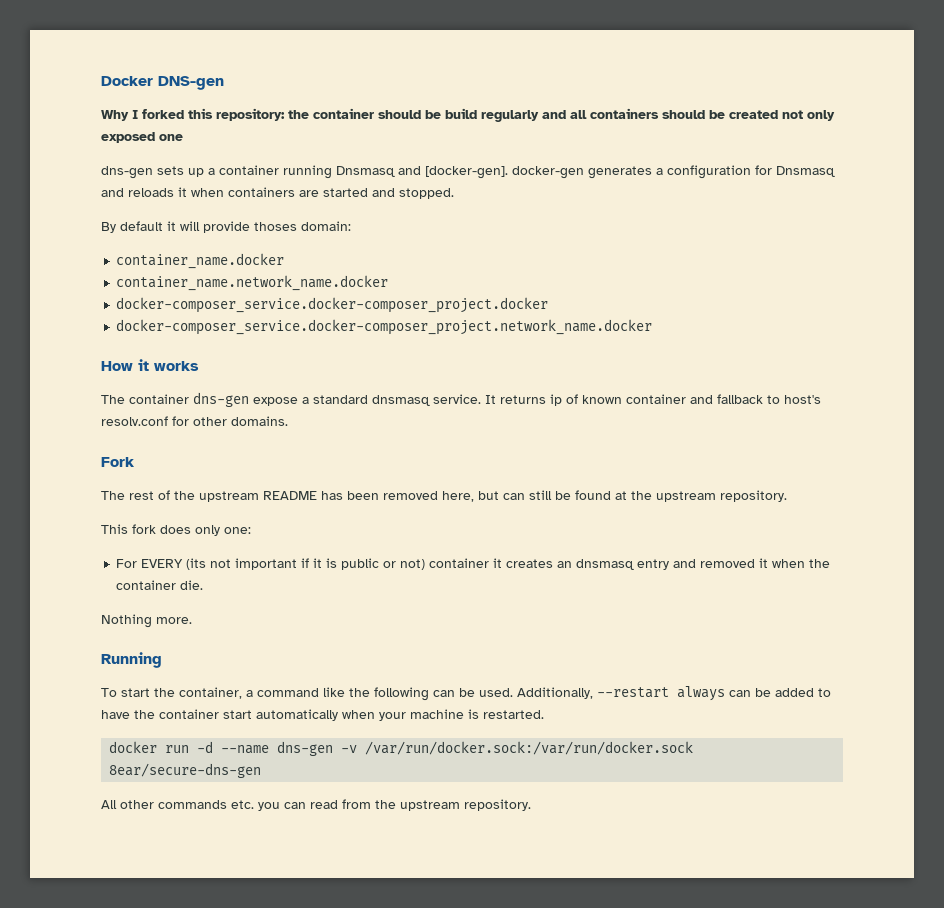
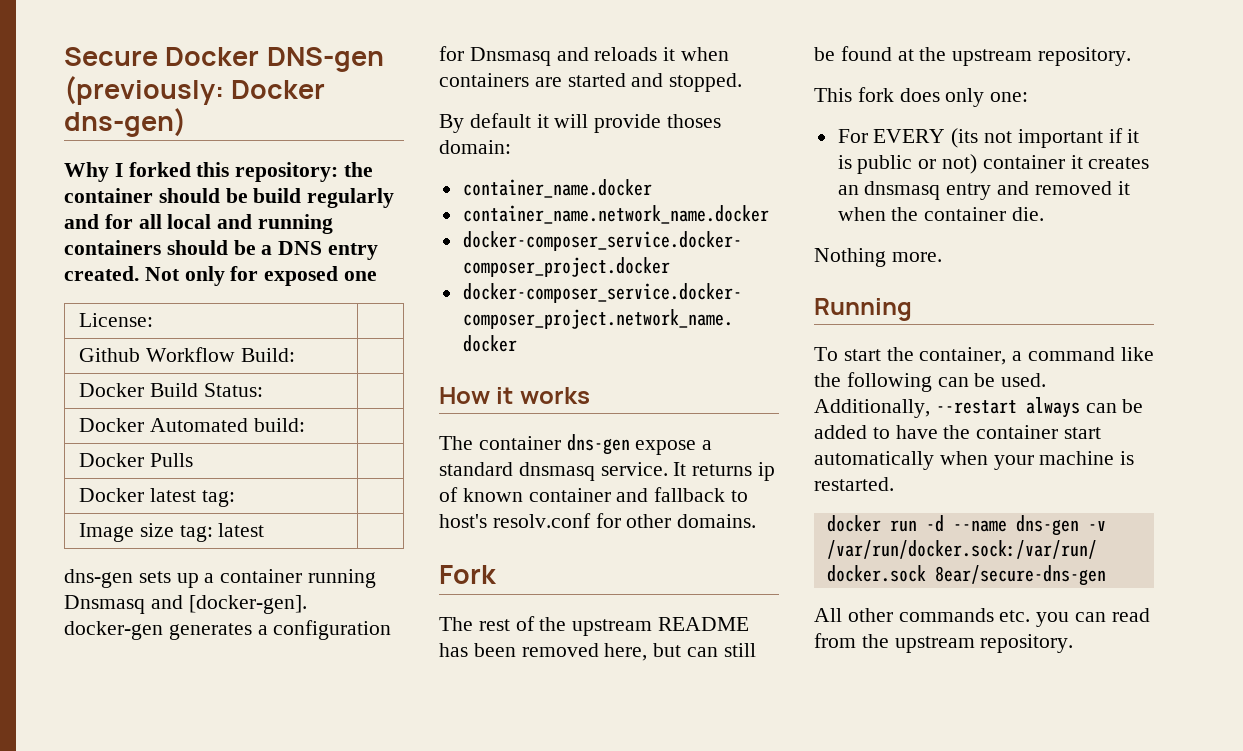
- Docker DNS-gen
+ Secure Docker DNS-gen (previously: Docker dns-gen)
- Why I forked this repository: the container should be build regularly and all containers should be created not only exposed one
+ Why I forked this repository: the container should be build regularly and for all local and running containers should be a DNS entry created. Not only for exposed one
+ License: |
+ Github Workflow Build: |
+ Docker Build Status: |
+ Docker Automated build: |
+ Docker Pulls |
+ Docker latest tag: |
+ Image size tag: latest |

